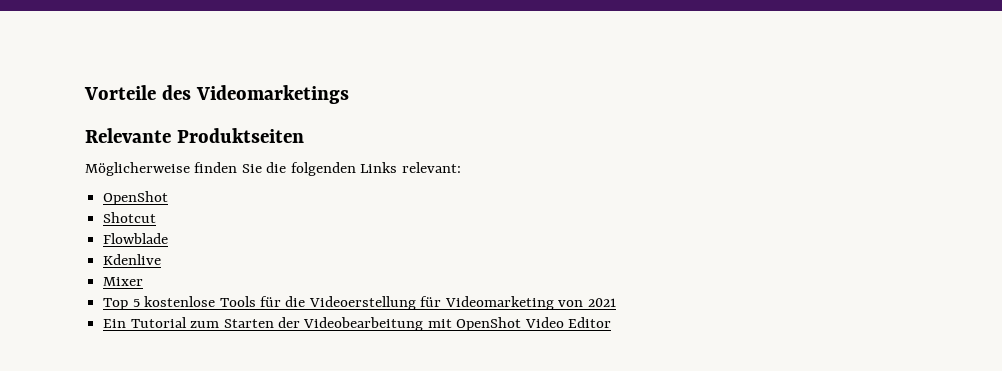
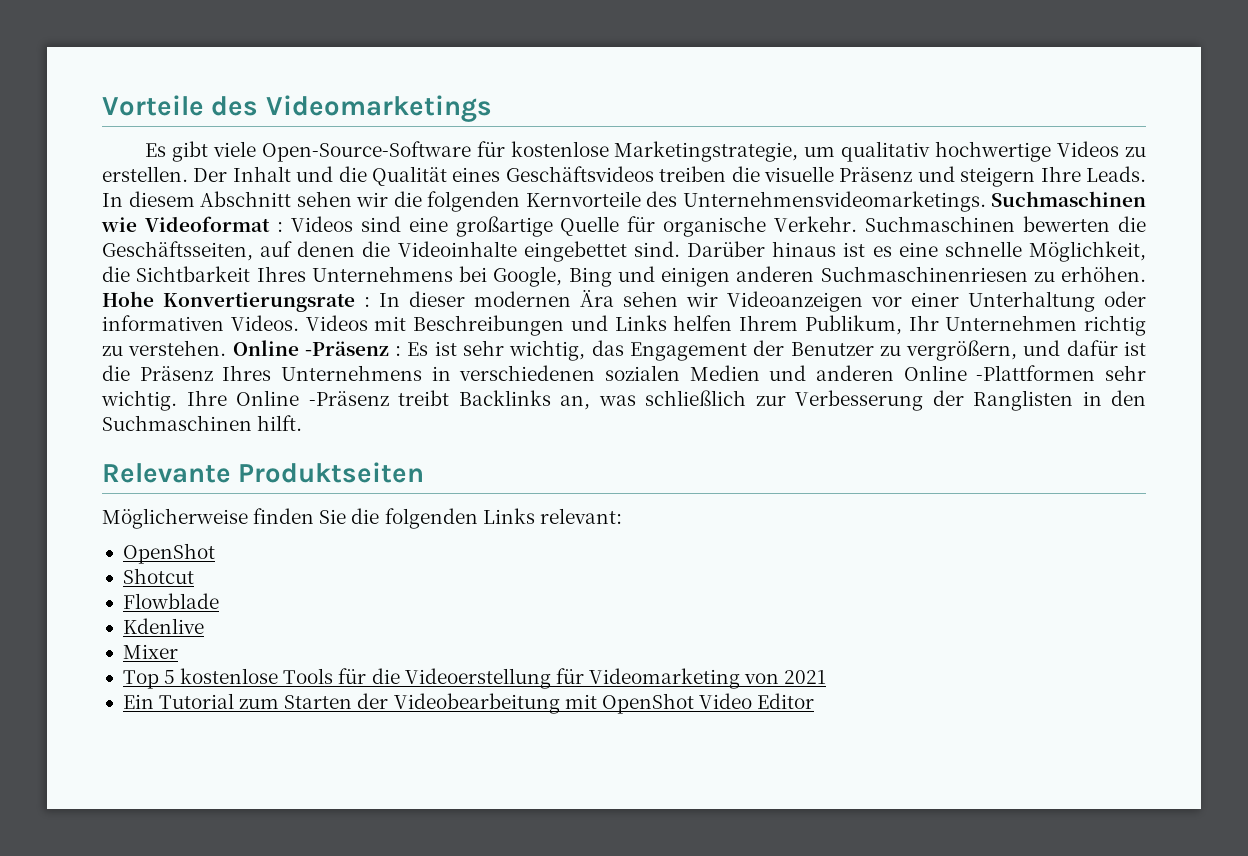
+ Es gibt viele Open-Source-Software für kostenlose Marketingstrategie, um qualitativ hochwertige Videos zu erstellen. Der Inhalt und die Qualität eines Geschäftsvideos treiben die visuelle Präsenz und steigern Ihre Leads. In diesem Abschnitt sehen wir die folgenden Kernvorteile des Unternehmensvideomarketings. Suchmaschinen wie Videoformat : Videos sind eine großartige Quelle für organische Verkehr. Suchmaschinen bewerten die Geschäftsseiten, auf denen die Videoinhalte eingebettet sind. Darüber hinaus ist es eine schnelle Möglichkeit, die Sichtbarkeit Ihres Unternehmens bei Google, Bing und einigen anderen Suchmaschinenriesen zu erhöhen. Hohe Konvertierungsrate : In dieser modernen Ära sehen wir Videoanzeigen vor einer Unterhaltung oder informativen Videos. Videos mit Beschreibungen und Links helfen Ihrem Publikum, Ihr Unternehmen richtig zu verstehen. Online -Präsenz : Es ist sehr wichtig, das Engagement der Benutzer zu vergrößern, und dafür ist die Präsenz Ihres Unternehmens in verschiedenen sozialen Medien und anderen Online -Plattformen sehr wichtig. Ihre Online -Präsenz treibt Backlinks an, was schließlich zur Verbesserung der Ranglisten in den Suchmaschinen hilft.

